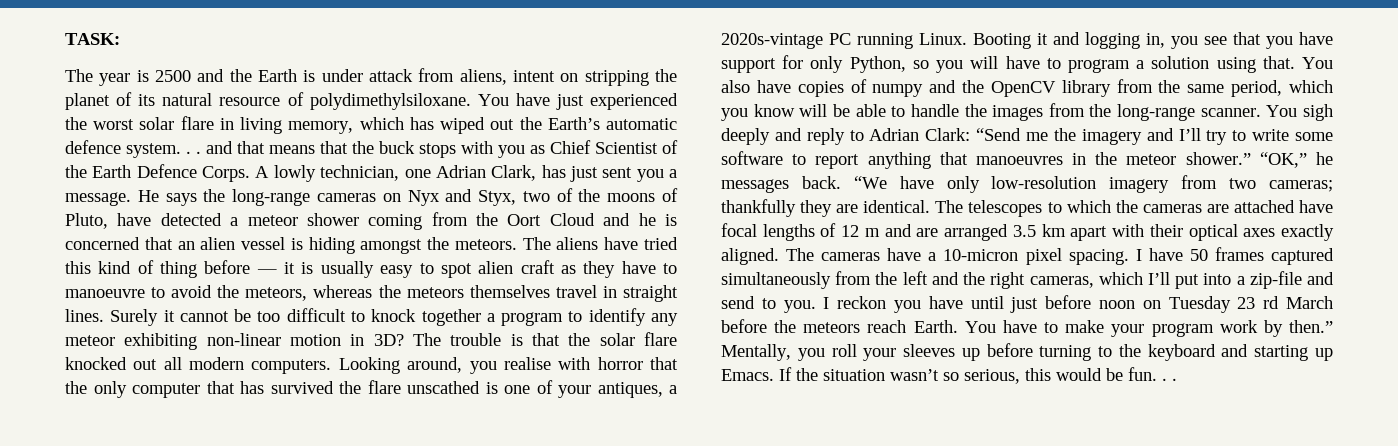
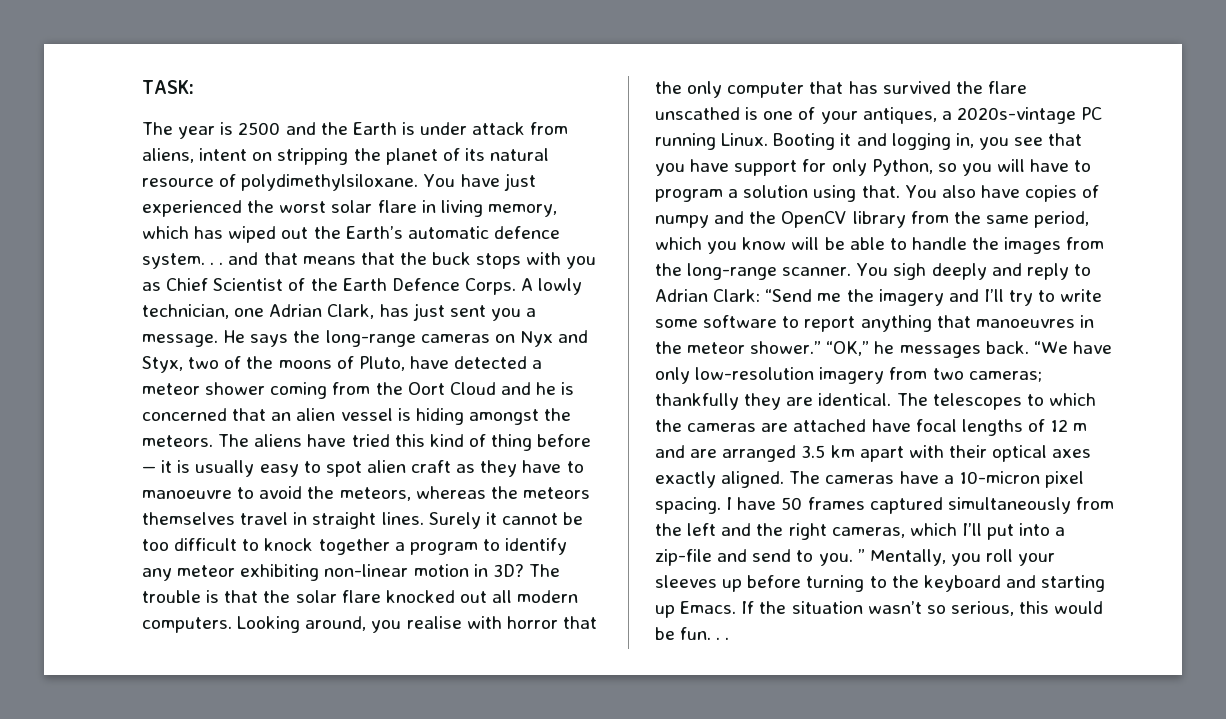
- I have 50 frames captured simultaneously from the left and the right cameras, which I’ll put into a zip-file and send to you. I reckon you have until just before noon on Tuesday 23 rd March before the meteors reach Earth. You have to make your program work by then.” Mentally, you roll your sleeves up before turning to the keyboard and starting up Emacs.
+ I have 50 frames captured simultaneously from the left and the right cameras, which I’ll put into a zip-file and send to you. ” Mentally, you roll your sleeves up before turning to the keyboard and starting up Emacs.

